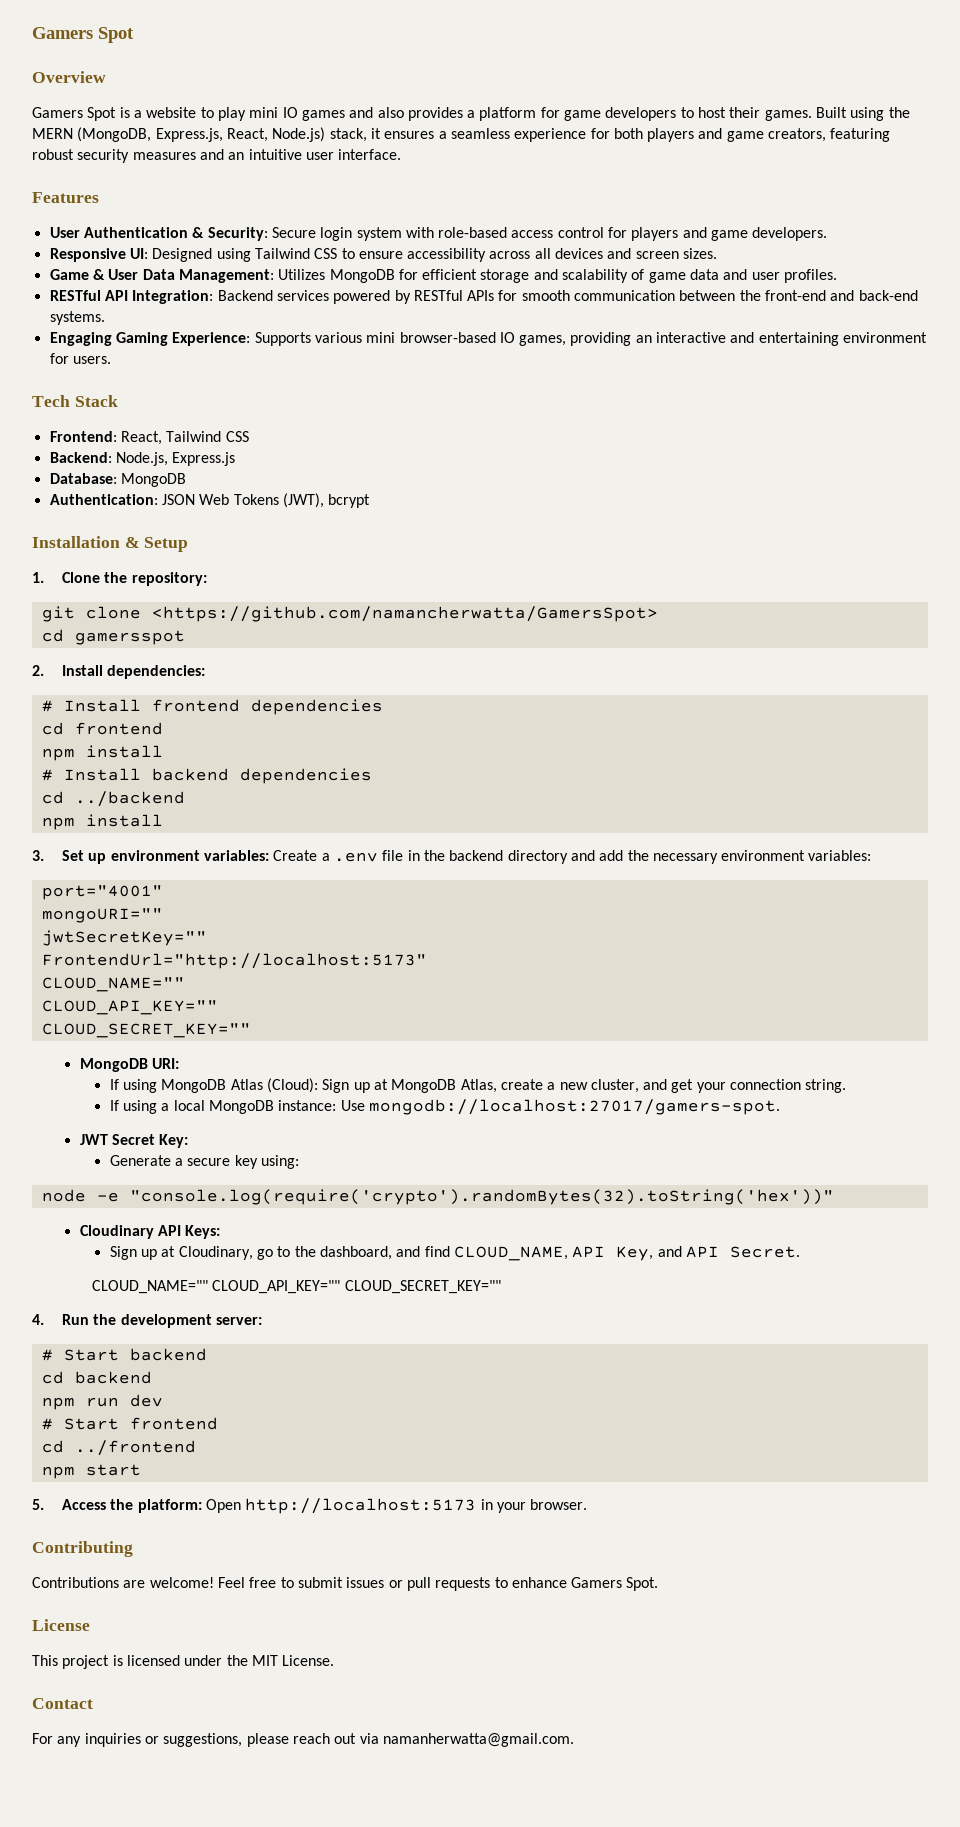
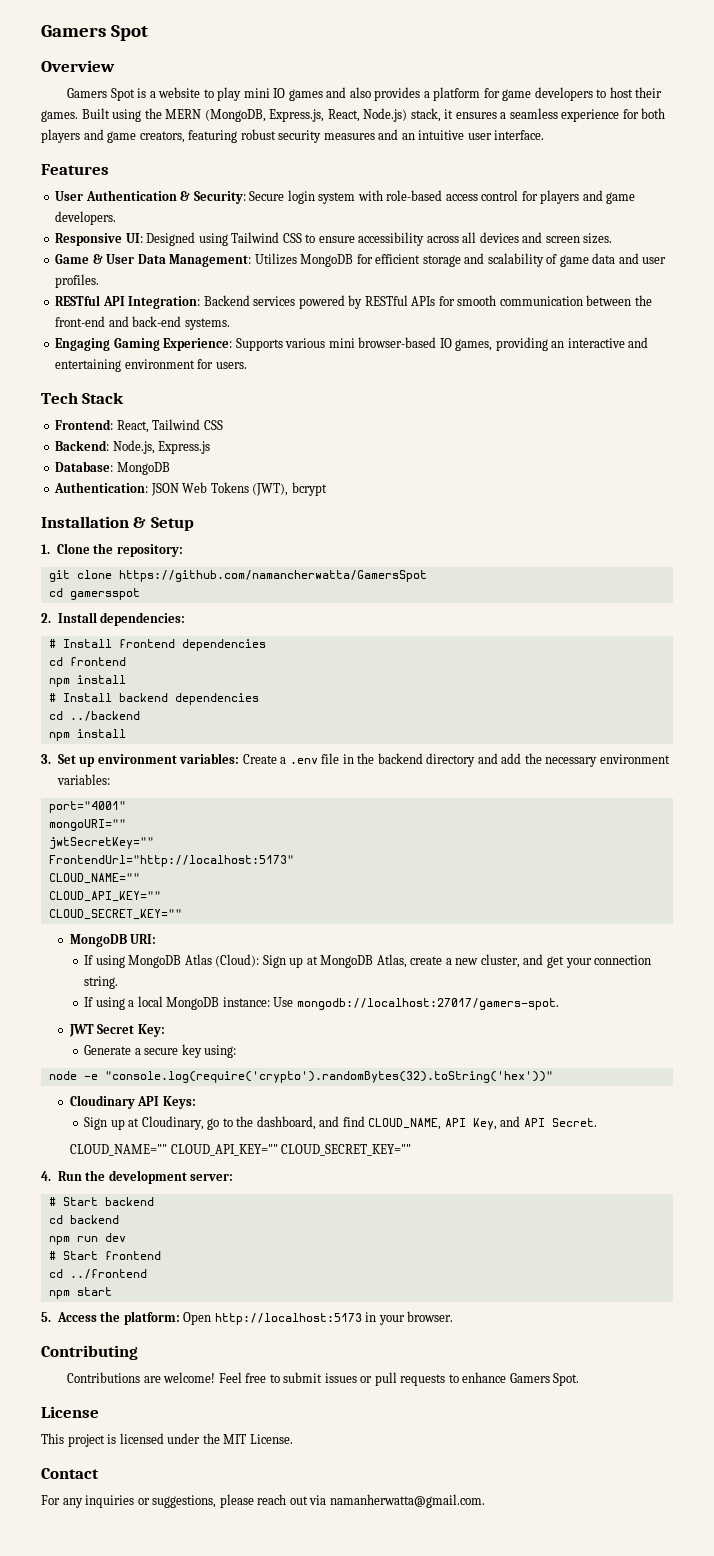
- git clone <https://github.com/namancherwatta/GamersSpot>
+ git clone https://github.com/namancherwatta/GamersSpot

